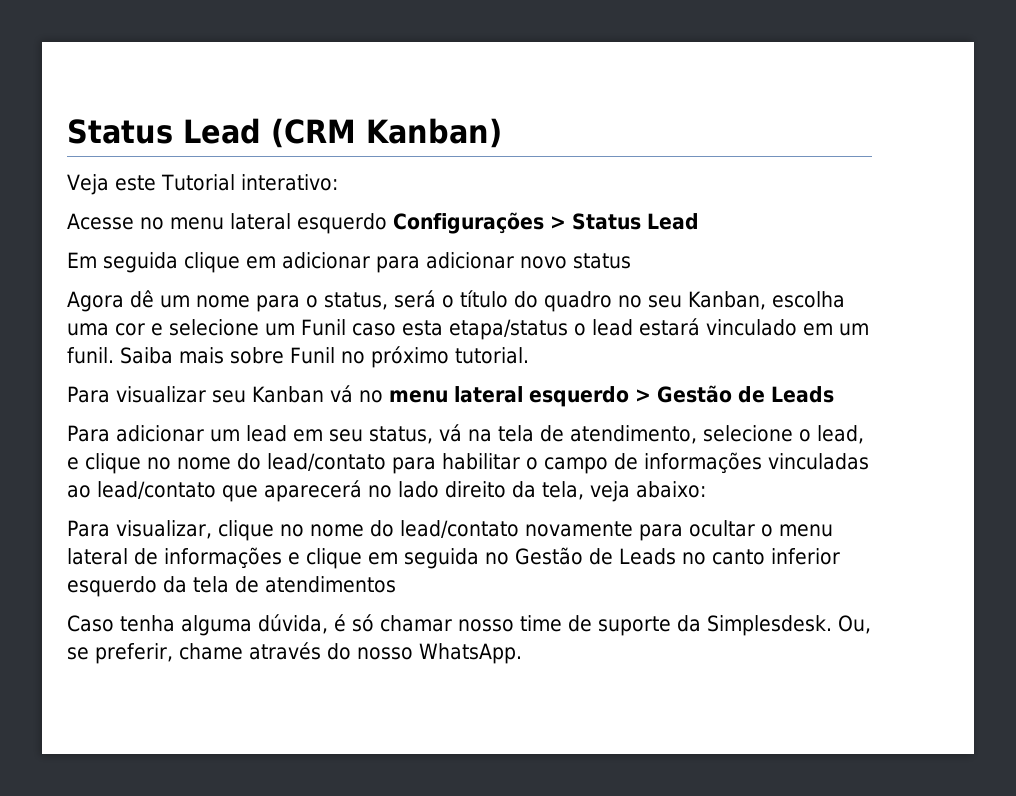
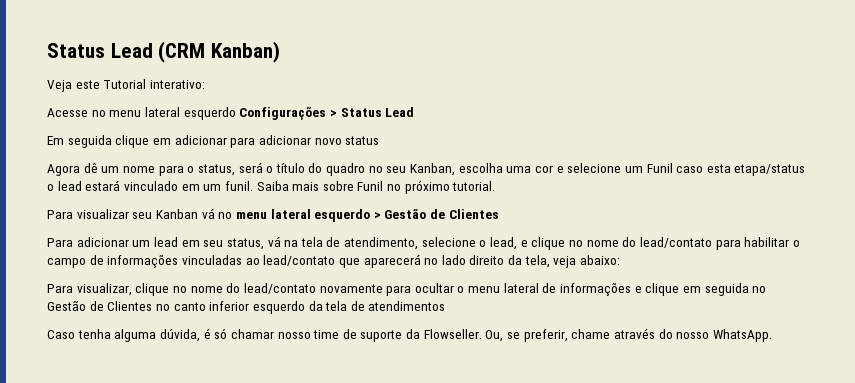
- Para visualizar seu Kanban vá no menu lateral esquerdo > Gestão de Leads
+ Para visualizar seu Kanban vá no menu lateral esquerdo > Gestão de Clientes
- Para visualizar, clique no nome do lead/contato novamente para ocultar o menu lateral de informações e clique em seguida no Gestão de Leads no canto inferior esquerdo da tela de atendimentos
+ Para visualizar, clique no nome do lead/contato novamente para ocultar o menu lateral de informações e clique em seguida no Gestão de Clientes no canto inferior esquerdo da tela de atendimentos
- Caso tenha alguma dúvida, é só chamar nosso time de suporte da Simplesdesk.
+ Caso tenha alguma dúvida, é só chamar nosso time de suporte da Flowseller.

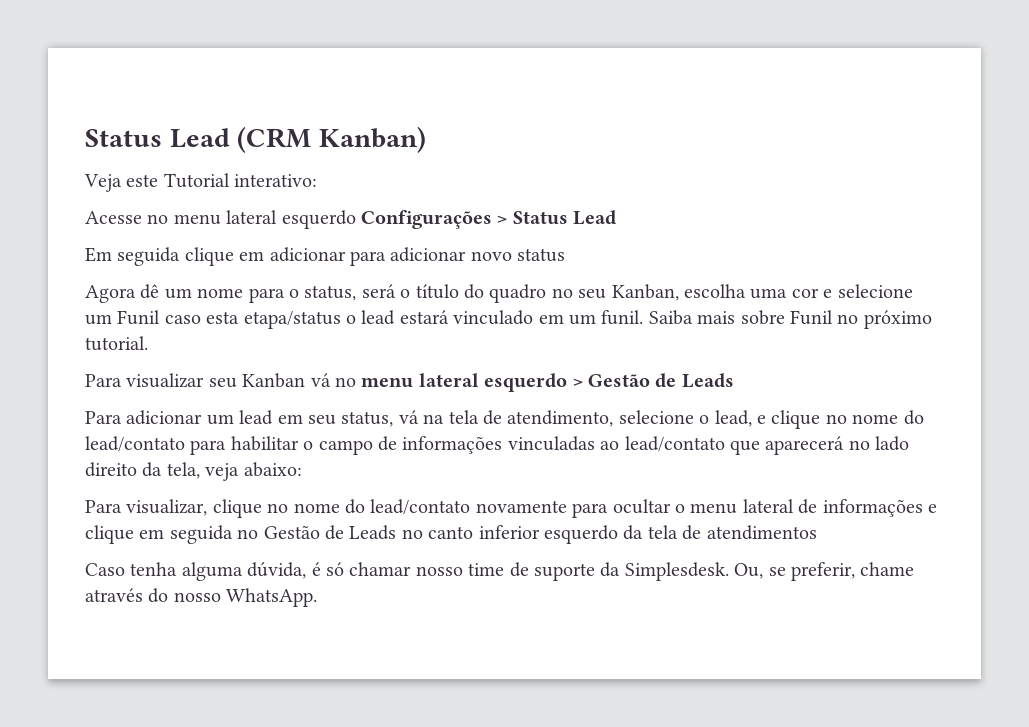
- Para visualizar seu Kanban vá no menu lateral esquerdo > Gestão de Clientes
+ Para visualizar seu Kanban vá no menu lateral esquerdo > Gestão de Leads
- Para visualizar, clique no nome do lead/contato novamente para ocultar o menu lateral de informações e clique em seguida no Gestão de Clientes no canto inferior esquerdo da tela de atendimentos
+ Para visualizar, clique no nome do lead/contato novamente para ocultar o menu lateral de informações e clique em seguida no Gestão de Leads no canto inferior esquerdo da tela de atendimentos
- Caso tenha alguma dúvida, é só chamar nosso time de suporte da Flowseller.
+ Caso tenha alguma dúvida, é só chamar nosso time de suporte da Simplesdesk.

